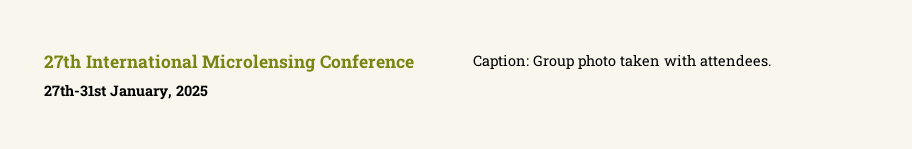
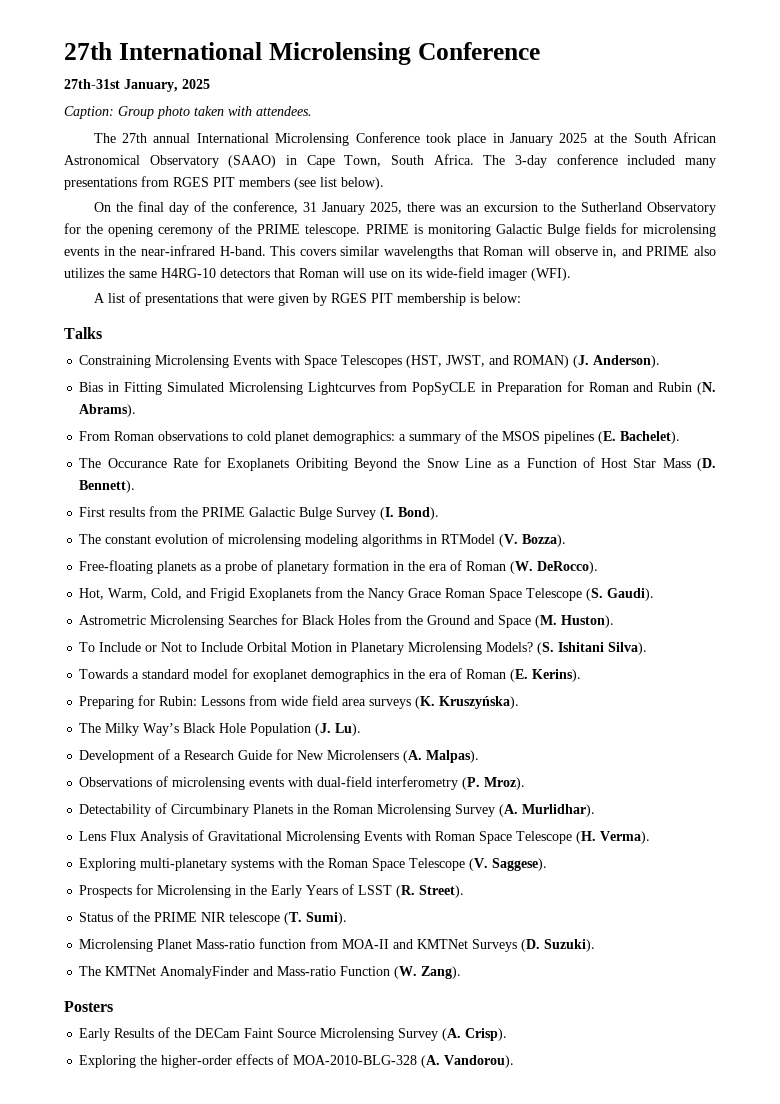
+ The 27th annual International Microlensing Conference took place in January 2025 at the South African Astronomical Observatory (SAAO) in Cape Town, South Africa. The 3-day conference included many presentations from RGES PIT members (see list below).
+ On the final day of the conference, 31 January 2025, there was an excursion to the Sutherland Observatory for the opening ceremony of the PRIME telescope. PRIME is monitoring Galactic Bulge fields for microlensing events in the near-infrared H-band. This covers similar wavelengths that Roman will observe in, and PRIME also utilizes the same H4RG-10 detectors that Roman will use on its wide-field imager (WFI).
+ A list of presentations that were given by RGES PIT membership is below:
+ Talks
+ Constraining Microlensing Events with Space Telescopes (HST, JWST, and ROMAN) (J. Anderson).
+ Bias in Fitting Simulated Microlensing Lightcurves from PopSyCLE in Preparation for Roman and Rubin (N. Abrams).
+ From Roman observations to cold planet demographics: a summary of the MSOS pipelines (E. Bachelet).
+ The Occurance Rate for Exoplanets Oribiting Beyond the Snow Line as a Function of Host Star Mass (D. Bennett).
+ First results from the PRIME Galactic Bulge Survey (I. Bond).
+ The constant evolution of microlensing modeling algorithms in RTModel (V. Bozza).
+ Free-floating planets as a probe of planetary formation in the era of Roman (W. DeRocco).
+ Hot, Warm, Cold, and Frigid Exoplanets from the Nancy Grace Roman Space Telescope (S. Gaudi).
+ Astrometric Microlensing Searches for Black Holes from the Ground and Space (M. Huston).
+ To Include or Not to Include Orbital Motion in Planetary Microlensing Models? (S. Ishitani Silva).
+ Towards a standard model for exoplanet demographics in the era of Roman (E. Kerins).
+ Preparing for Rubin: Lessons from wide field area surveys (K. Kruszyńska).
+ The Milky Way’s Black Hole Population (J. Lu).
+ Development of a Research Guide for New Microlensers (A. Malpas).
+ Observations of microlensing events with dual-field interferometry (P. Mroz).
+ Detectability of Circumbinary Planets in the Roman Microlensing Survey (A. Murlidhar).
+ Lens Flux Analysis of Gravitational Microlensing Events with Roman Space Telescope (H. Verma).
+ Exploring multi-planetary systems with the Roman Space Telescope (V. Saggese).
+ Prospects for Microlensing in the Early Years of LSST (R. Street).
+ Status of the PRIME NIR telescope (T. Sumi).
+ Microlensing Planet Mass-ratio function from MOA-II and KMTNet Surveys (D. Suzuki).
+ The KMTNet AnomalyFinder and Mass-ratio Function (W. Zang).
+ Posters
+ Early Results of the DECam Faint Source Microlensing Survey (A. Crisp).
+ Exploring the higher-order effects of MOA-2010-BLG-328 (A. Vandorou).

